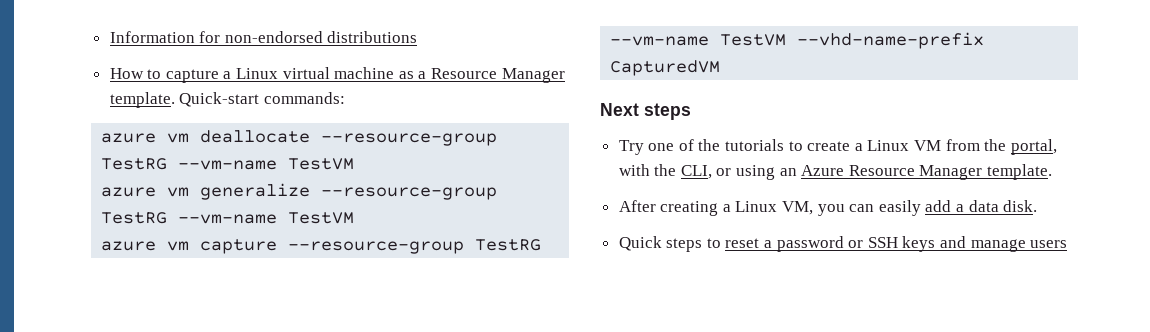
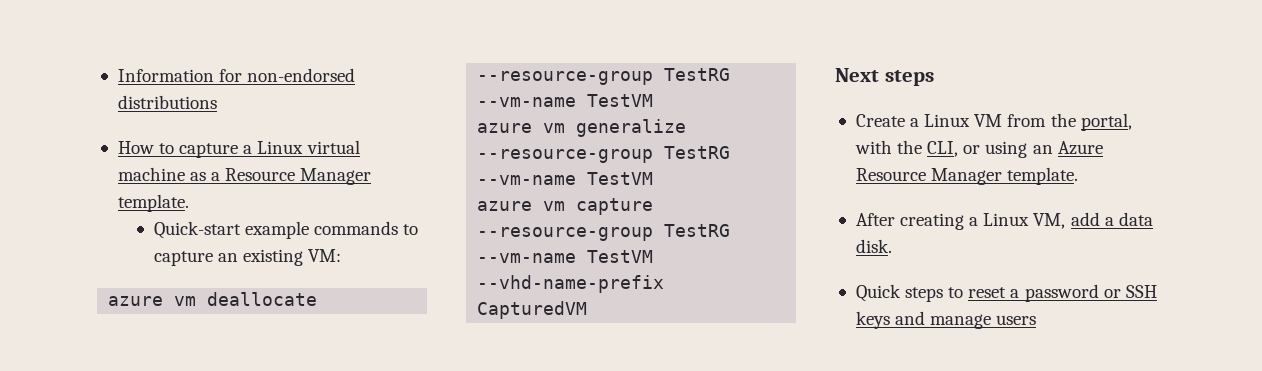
- How to capture a Linux virtual machine as a Resource Manager template. Quick-start commands:
+ How to capture a Linux virtual machine as a Resource Manager template.
+ Quick-start example commands to capture an existing VM:
- Try one of the tutorials to create a Linux VM from the portal, with the CLI, or using an Azure Resource Manager template.
+ Create a Linux VM from the portal, with the CLI, or using an Azure Resource Manager template.
- After creating a Linux VM, you can easily add a data disk.
+ After creating a Linux VM, add a data disk.

